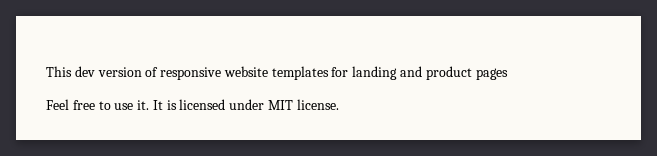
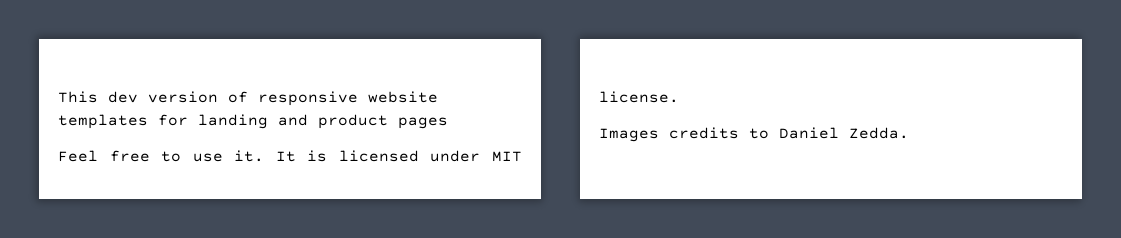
+ Images credits to Daniel Zedda.

